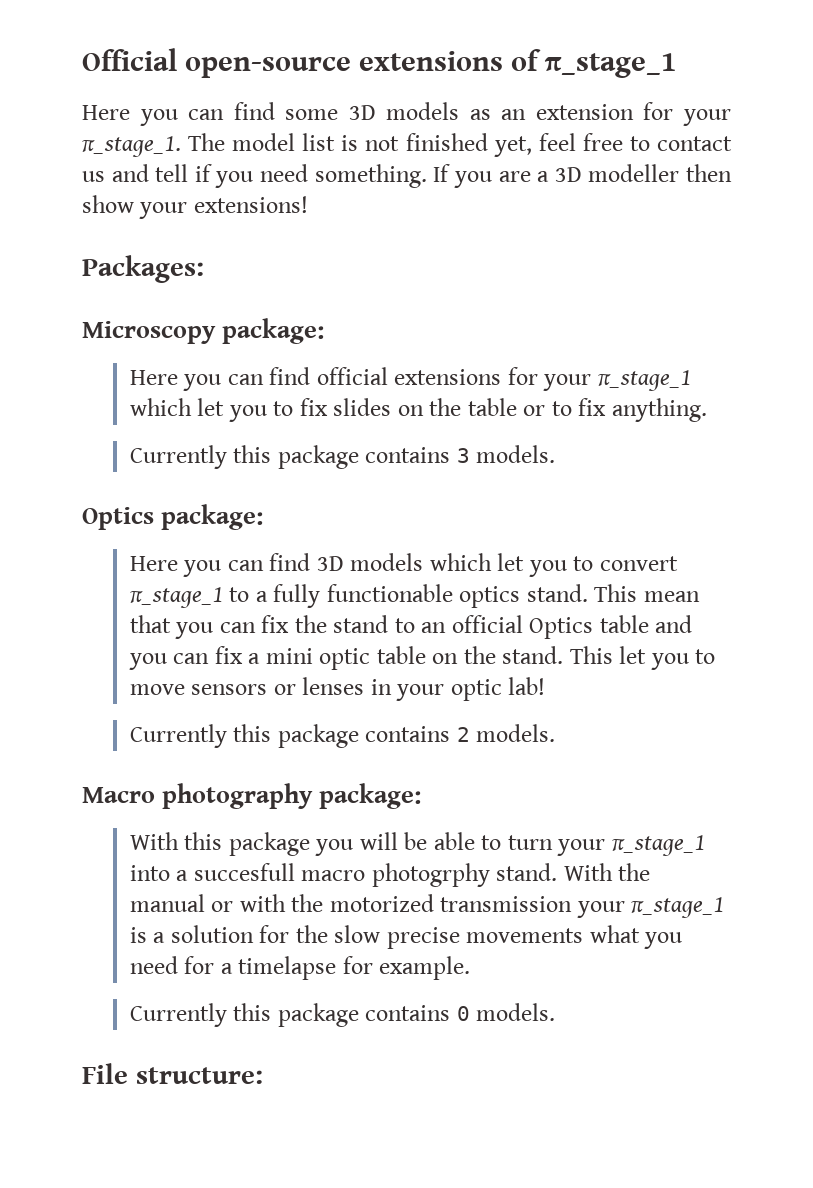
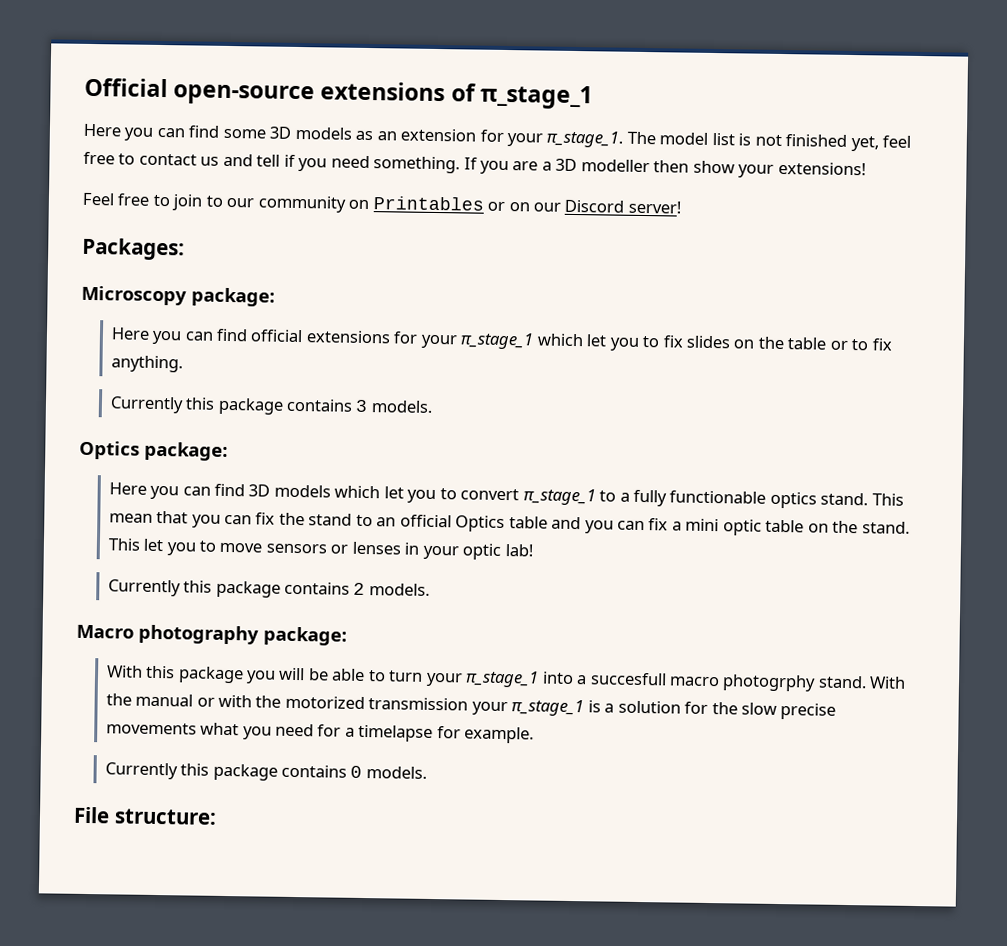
+ Feel free to join to our community on Printables or on our Discord server!

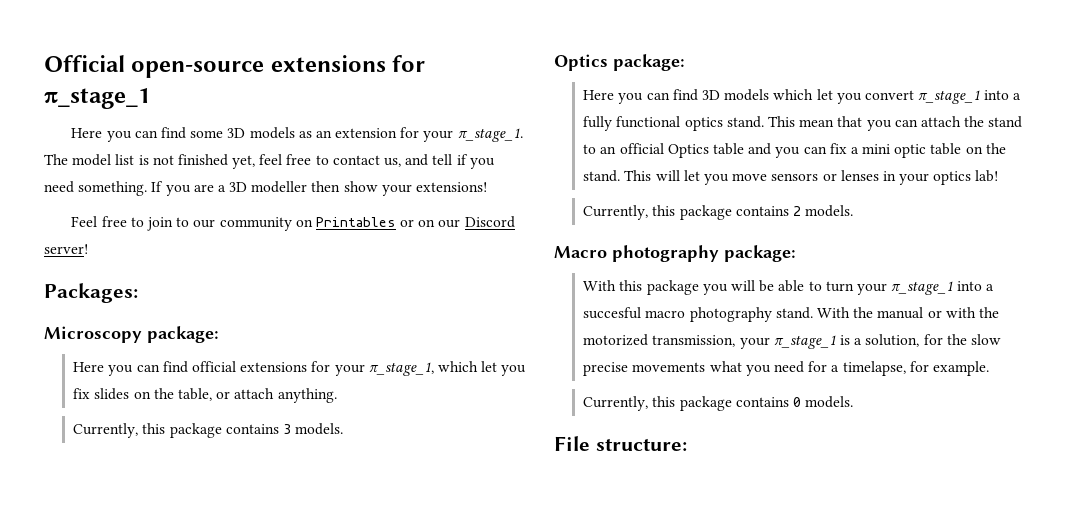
- Official open-source extensions of π_stage_1
+ Official open-source extensions for π_stage_1
- The model list is not finished yet, feel free to contact us and tell if you need something.
+ The model list is not finished yet, feel free to contact us, and tell if you need something.
- Here you can find official extensions for your π_stage_1 which let you to fix slides on the table or to fix anything.
+ Here you can find official extensions for your π_stage_1, which let you fix slides on the table, or attach anything.
- Currently this package contains 3 models.
+ Currently, this package contains 3 models.
- Here you can find 3D models which let you to convert π_stage_1 to a fully functionable optics stand.
+ Here you can find 3D models which let you convert π_stage_1 into a fully functional optics stand.
- This mean that you can fix the stand to an official Optics table and you can fix a mini optic table on the stand.
+ This mean that you can attach the stand to an official Optics table and you can fix a mini optic table on the stand.
- This let you to move sensors or lenses in your optic lab!
+ This will let you move sensors or lenses in your optics lab!
- Currently this package contains 2 models.
+ Currently, this package contains 2 models.
- With this package you will be able to turn your π_stage_1 into a succesfull macro photogrphy stand.
+ With this package you will be able to turn your π_stage_1 into a succesful macro photography stand.
- With the manual or with the motorized transmission your π_stage_1 is a solution for the slow precise movements what you need for a timelapse for example.
+ With the manual or with the motorized transmission, your π_stage_1 is a solution, for the slow precise movements what you need for a timelapse, for example.
- Currently this package contains 0 models.
+ Currently, this package contains 0 models.

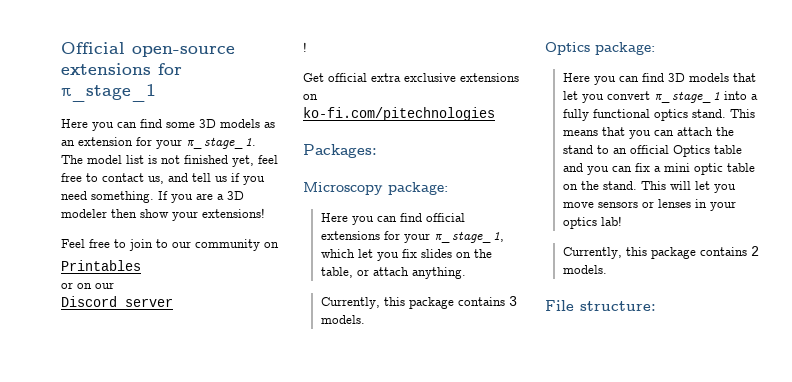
- The model list is not finished yet, feel free to contact us, and tell if you need something.
+ The model list is not finished yet, feel free to contact us, and tell us if you need something.
- If you are a 3D modeller then show your extensions!
+ If you are a 3D modeler then show your extensions!
- Feel free to join to our community on Printables or on our Discord server!
+ Feel free to join to our community on
+ Printables
+ or on our
+ Discord server
+ !
+ Get official extra exclusive extensions on
+ ko-fi.com/pitechnologies
- Here you can find 3D models which let you convert π_stage_1 into a fully functional optics stand.
+ Here you can find 3D models that let you convert π_stage_1 into a fully functional optics stand.
- This mean that you can attach the stand to an official Optics table and you can fix a mini optic table on the stand.
+ This means that you can attach the stand to an official Optics table and you can fix a mini optic table on the stand.
- Macro photography package:
- With this package you will be able to turn your π_stage_1 into a succesful macro photography stand. With the manual or with the motorized transmission, your π_stage_1 is a solution, for the slow precise movements what you need for a timelapse, for example.
- Currently, this package contains 0 models.

